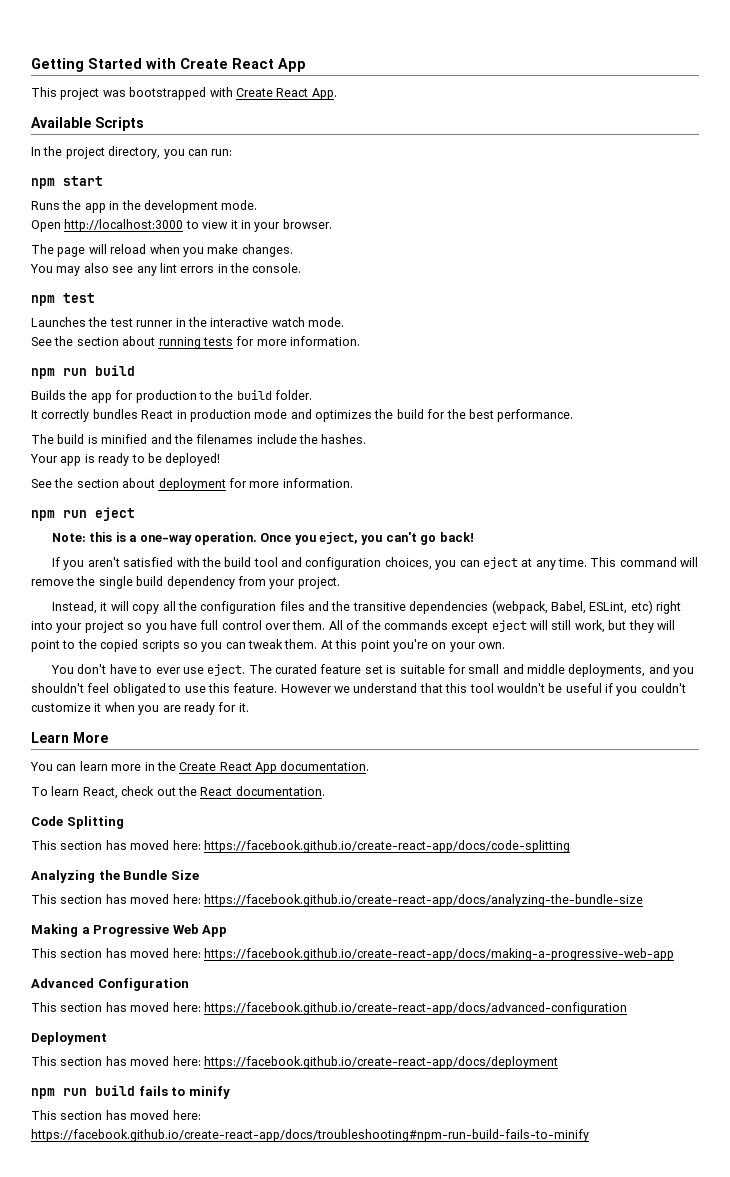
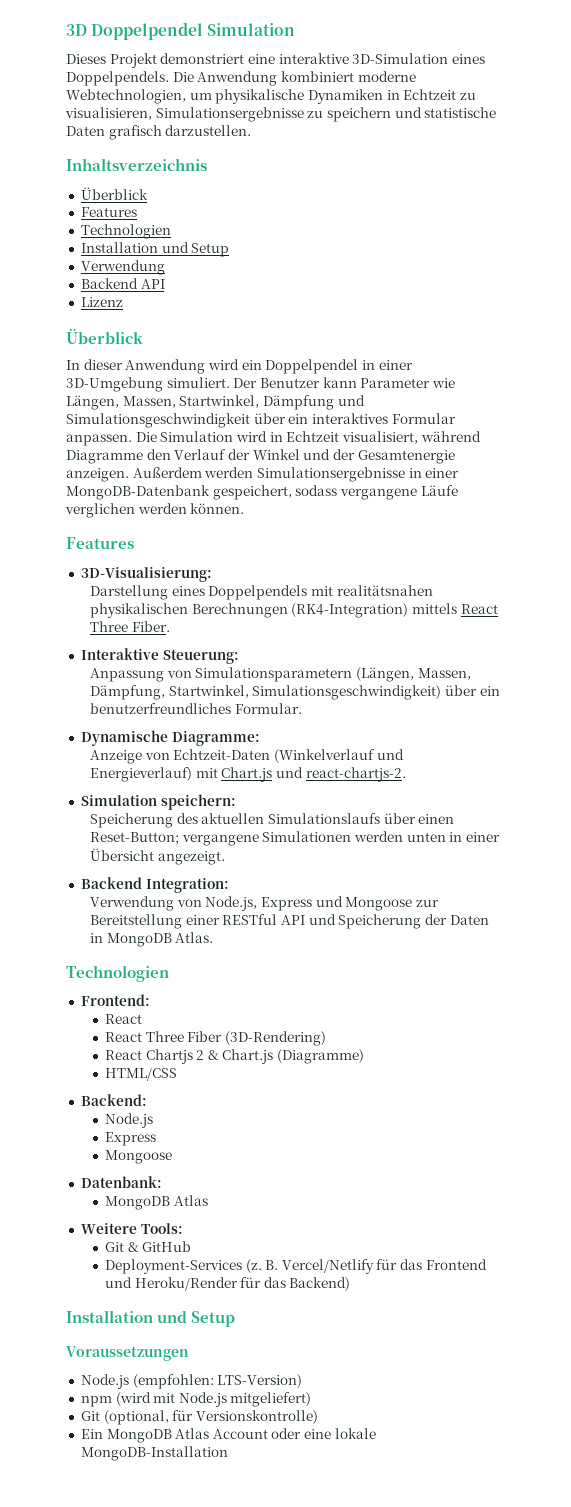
- Getting Started with Create React App
- This project was bootstrapped with Create React App.
- Available Scripts
- In the project directory, you can run:
- npm start
- Runs the app in the development mode.
- Open http://localhost:3000 to view it in your browser.
- The page will reload when you make changes.
- You may also see any lint errors in the console.
- npm test
- Launches the test runner in the interactive watch mode.
- See the section about running tests for more information.
- npm run build
- Builds the app for production to the build folder.
- It correctly bundles React in production mode and optimizes the build for the best performance.
- The build is minified and the filenames include the hashes.
- Your app is ready to be deployed!
- See the section about deployment for more information.
- npm run eject
- Note: this is a one-way operation. Once you eject, you can't go back!
- If you aren't satisfied with the build tool and configuration choices, you can eject at any time. This command will remove the single build dependency from your project.
- Instead, it will copy all the configuration files and the transitive dependencies (webpack, Babel, ESLint, etc) right into your project so you have full control over them. All of the commands except eject will still work, but they will point to the copied scripts so you can tweak them. At this point you're on your own.
- You don't have to ever use eject. The curated feature set is suitable for small and middle deployments, and you shouldn't feel obligated to use this feature. However we understand that this tool wouldn't be useful if you couldn't customize it when you are ready for it.
- Learn More
- You can learn more in the Create React App documentation.
- To learn React, check out the React documentation.
- Code Splitting
- This section has moved here: https://facebook.github.io/create-react-app/docs/code-splitting
- Analyzing the Bundle Size
- This section has moved here: https://facebook.github.io/create-react-app/docs/analyzing-the-bundle-size
- Making a Progressive Web App
- This section has moved here: https://facebook.github.io/create-react-app/docs/making-a-progressive-web-app
- Advanced Configuration
- This section has moved here: https://facebook.github.io/create-react-app/docs/advanced-configuration
- Deployment
- This section has moved here: https://facebook.github.io/create-react-app/docs/deployment
- npm run build fails to minify
- This section has moved here: https://facebook.github.io/create-react-app/docs/troubleshooting#npm-run-build-fails-to-minify
+ 3D Doppelpendel Simulation
+ Dieses Projekt demonstriert eine interaktive 3D-Simulation eines Doppelpendels. Die Anwendung kombiniert moderne Webtechnologien, um physikalische Dynamiken in Echtzeit zu visualisieren, Simulationsergebnisse zu speichern und statistische Daten grafisch darzustellen.
+ Inhaltsverzeichnis
+ Überblick
+ Features
+ Technologien
+ Installation und Setup
+ Verwendung
+ Backend API
+ Lizenz
+ Überblick
+ In dieser Anwendung wird ein Doppelpendel in einer 3D-Umgebung simuliert. Der Benutzer kann Parameter wie Längen, Massen, Startwinkel, Dämpfung und Simulationsgeschwindigkeit über ein interaktives Formular anpassen. Die Simulation wird in Echtzeit visualisiert, während Diagramme den Verlauf der Winkel und der Gesamtenergie anzeigen. Außerdem werden Simulationsergebnisse in einer MongoDB-Datenbank gespeichert, sodass vergangene Läufe verglichen werden können.
+ Features
+ 3D-Visualisierung:
+ Darstellung eines Doppelpendels mit realitätsnahen physikalischen Berechnungen (RK4-Integration) mittels React Three Fiber.
+ Interaktive Steuerung:
+ Anpassung von Simulationsparametern (Längen, Massen, Dämpfung, Startwinkel, Simulationsgeschwindigkeit) über ein benutzerfreundliches Formular.
+ Dynamische Diagramme:
+ Anzeige von Echtzeit-Daten (Winkelverlauf und Energieverlauf) mit Chart.js und react-chartjs-2.
+ Simulation speichern:
+ Speicherung des aktuellen Simulationslaufs über einen Reset-Button; vergangene Simulationen werden unten in einer Übersicht angezeigt.
+ Backend Integration:
+ Verwendung von Node.js, Express und Mongoose zur Bereitstellung einer RESTful API und Speicherung der Daten in MongoDB Atlas.
+ Technologien
+ Frontend:
+ React
+ React Three Fiber (3D-Rendering)
+ React Chartjs 2 & Chart.js (Diagramme)
+ HTML/CSS
+ Backend:
+ Node.js
+ Express
+ Mongoose
+ Datenbank:
+ MongoDB Atlas
+ Weitere Tools:
+ Git & GitHub
+ Deployment-Services (z. B. Vercel/Netlify für das Frontend und Heroku/Render für das Backend)
+ Installation und Setup
+ Voraussetzungen
+ Node.js (empfohlen: LTS-Version)
+ npm (wird mit Node.js mitgeliefert)
+ Git (optional, für Versionskontrolle)
+ Ein MongoDB Atlas Account oder eine lokale MongoDB-Installation

